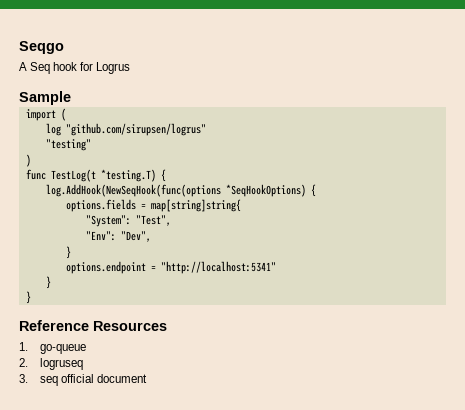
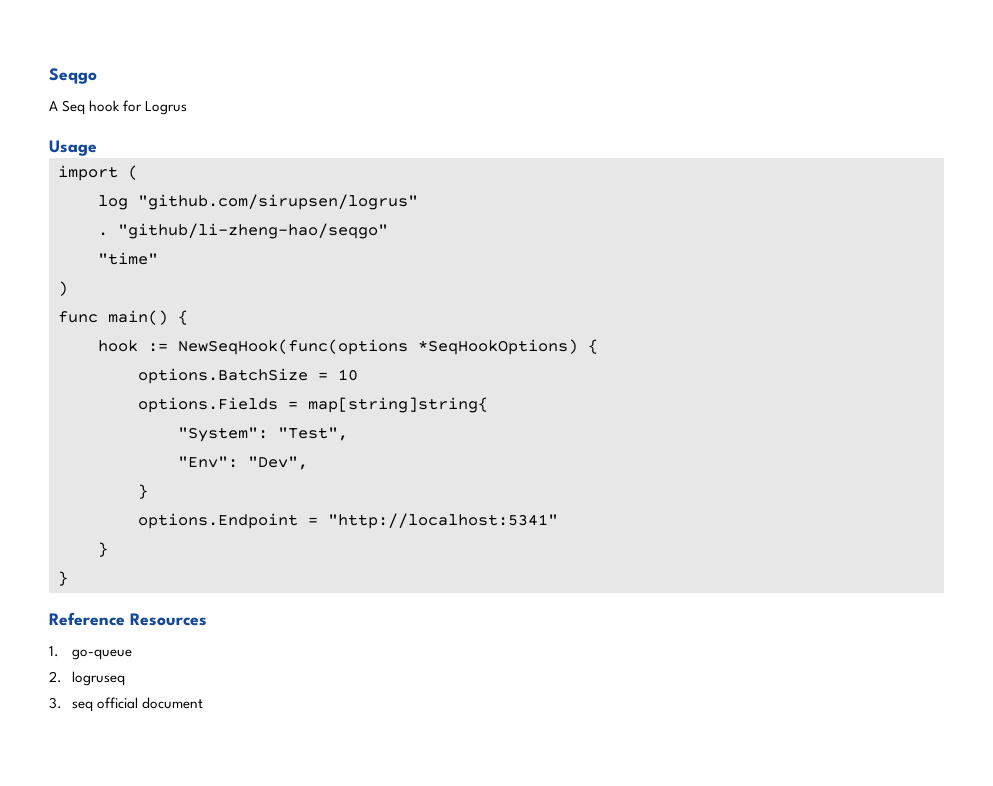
- Sample
+ Usage
- "testing"
+ . "github/li-zheng-hao/seqgo"
+ "time"
- func TestLog(t *testing.T) {
- log.AddHook(NewSeqHook(func(options *SeqHookOptions) {
+ func main() {
+ hook := NewSeqHook(func(options *SeqHookOptions) {
- options.fields = map[string]string{
+ options.BatchSize = 10
+ options.Fields = map[string]string{
- options.endpoint = "http://localhost:5341"
+ options.Endpoint = "http://localhost:5341"

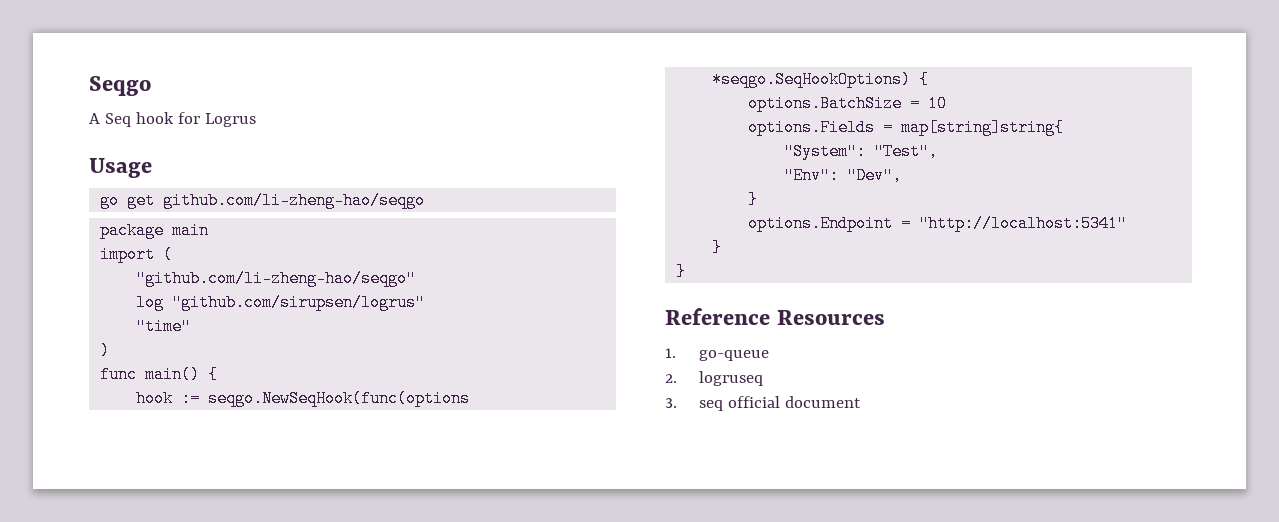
+ go get github.com/li-zheng-hao/seqgo
+ package main
+ "github.com/li-zheng-hao/seqgo"
- . "github/li-zheng-hao/seqgo"
- hook := NewSeqHook(func(options *SeqHookOptions) {
+ hook := seqgo.NewSeqHook(func(options *seqgo.SeqHookOptions) {

